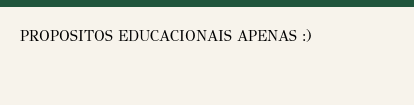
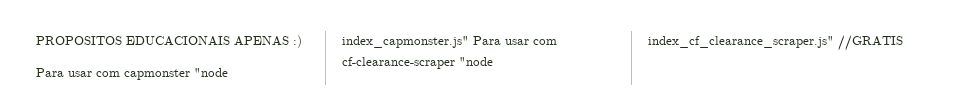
+ Para usar com capmonster "node index_capmonster.js" Para usar com cf-clearance-scraper "node index_cf_clearance_scraper.js" //GRATIS

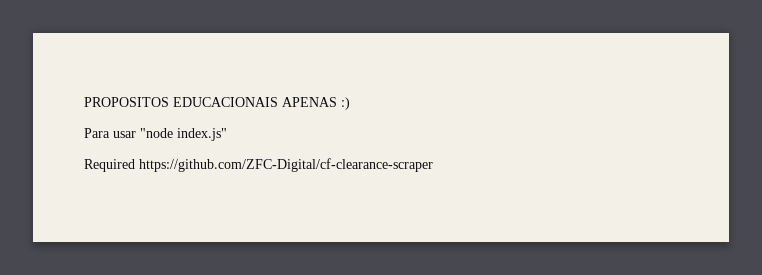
- Para usar com capmonster "node index_capmonster.js" Para usar com cf-clearance-scraper "node index_cf_clearance_scraper.js" //GRATIS
+ Para usar "node index.js"
+ Required https://github.com/ZFC-Digital/cf-clearance-scraper

